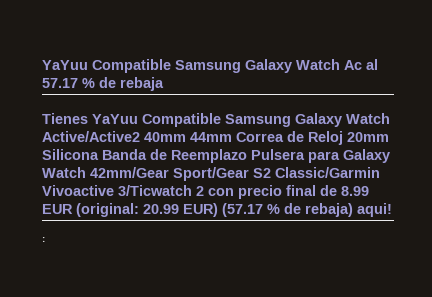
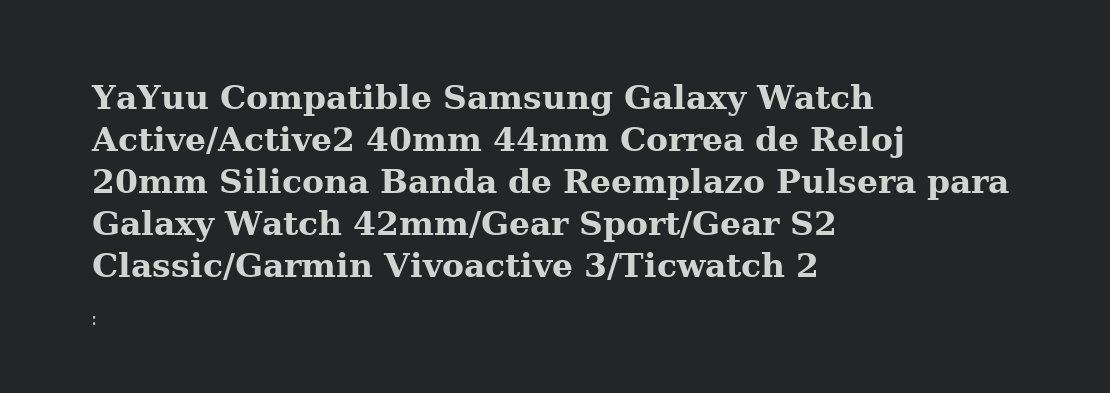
- YaYuu Compatible Samsung Galaxy Watch Ac al 57.17 % de rebaja
- Tienes YaYuu Compatible Samsung Galaxy Watch Active/Active2 40mm 44mm Correa de Reloj 20mm Silicona Banda de Reemplazo Pulsera para Galaxy Watch 42mm/Gear Sport/Gear S2 Classic/Garmin Vivoactive 3/Ticwatch 2 con precio final de 8.99 EUR (original: 20.99 EUR) (57.17 % de rebaja) aqui!
+ YaYuu Compatible Samsung Galaxy Watch Active/Active2 40mm 44mm Correa de Reloj 20mm Silicona Banda de Reemplazo Pulsera para Galaxy Watch 42mm/Gear Sport/Gear S2 Classic/Garmin Vivoactive 3/Ticwatch 2

